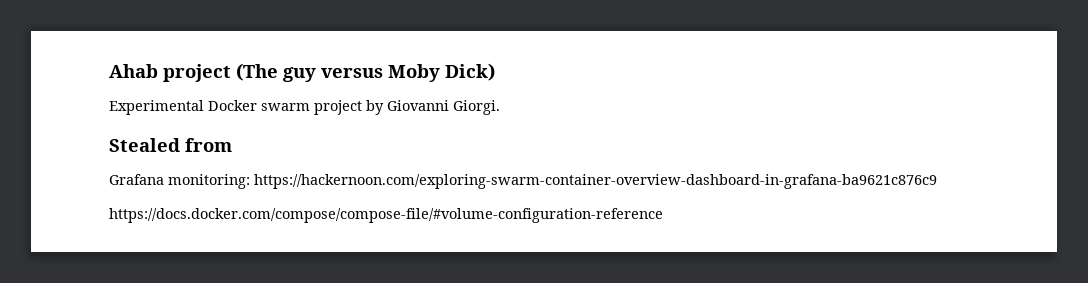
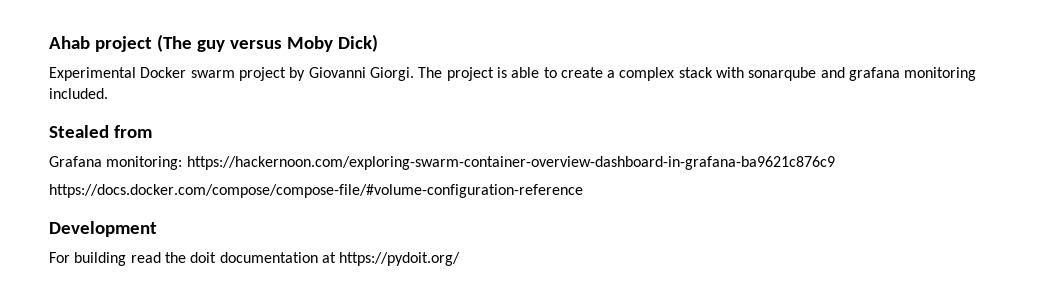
+ The project is able to create a complex stack with sonarqube and grafana monitoring included.
+ Development
+ For building read the doit documentation at https://pydoit.org/

